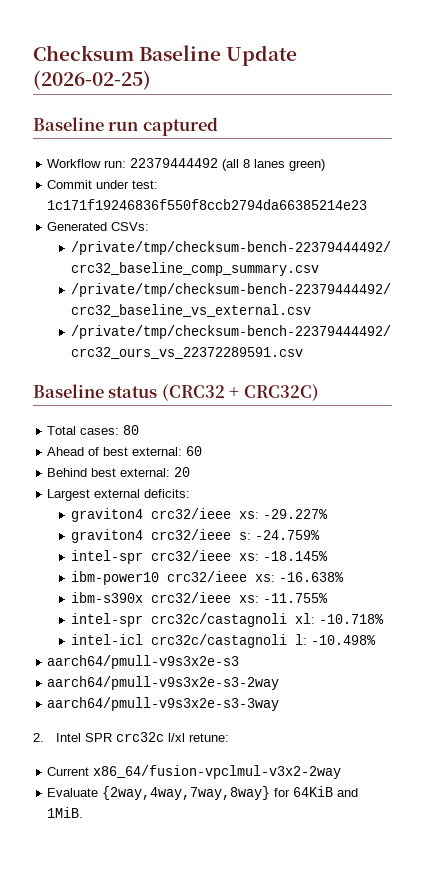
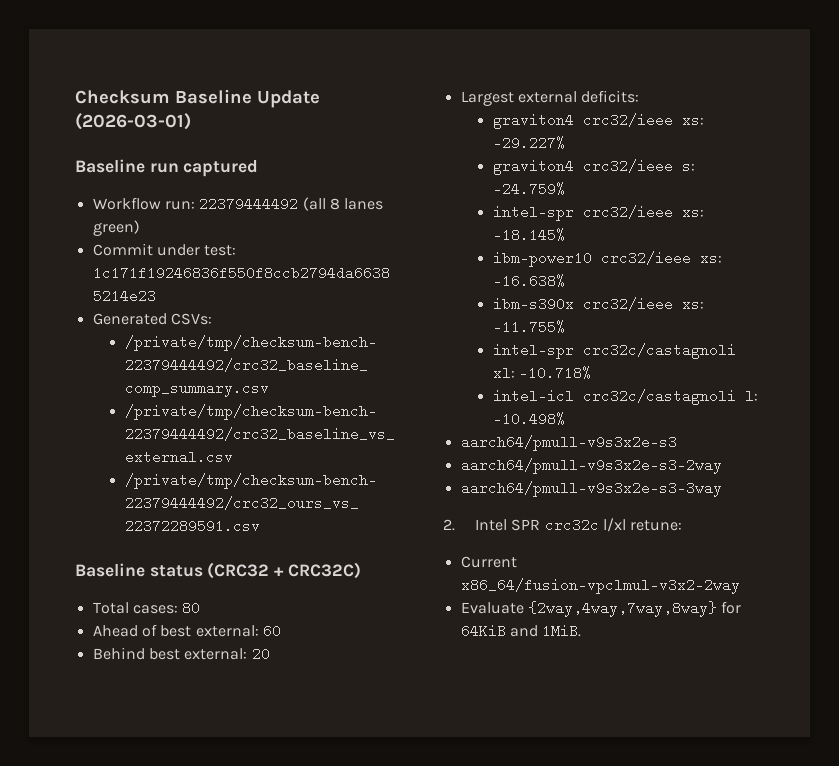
- Checksum Baseline Update (2026-02-25)
+ Checksum Baseline Update (2026-03-01)

